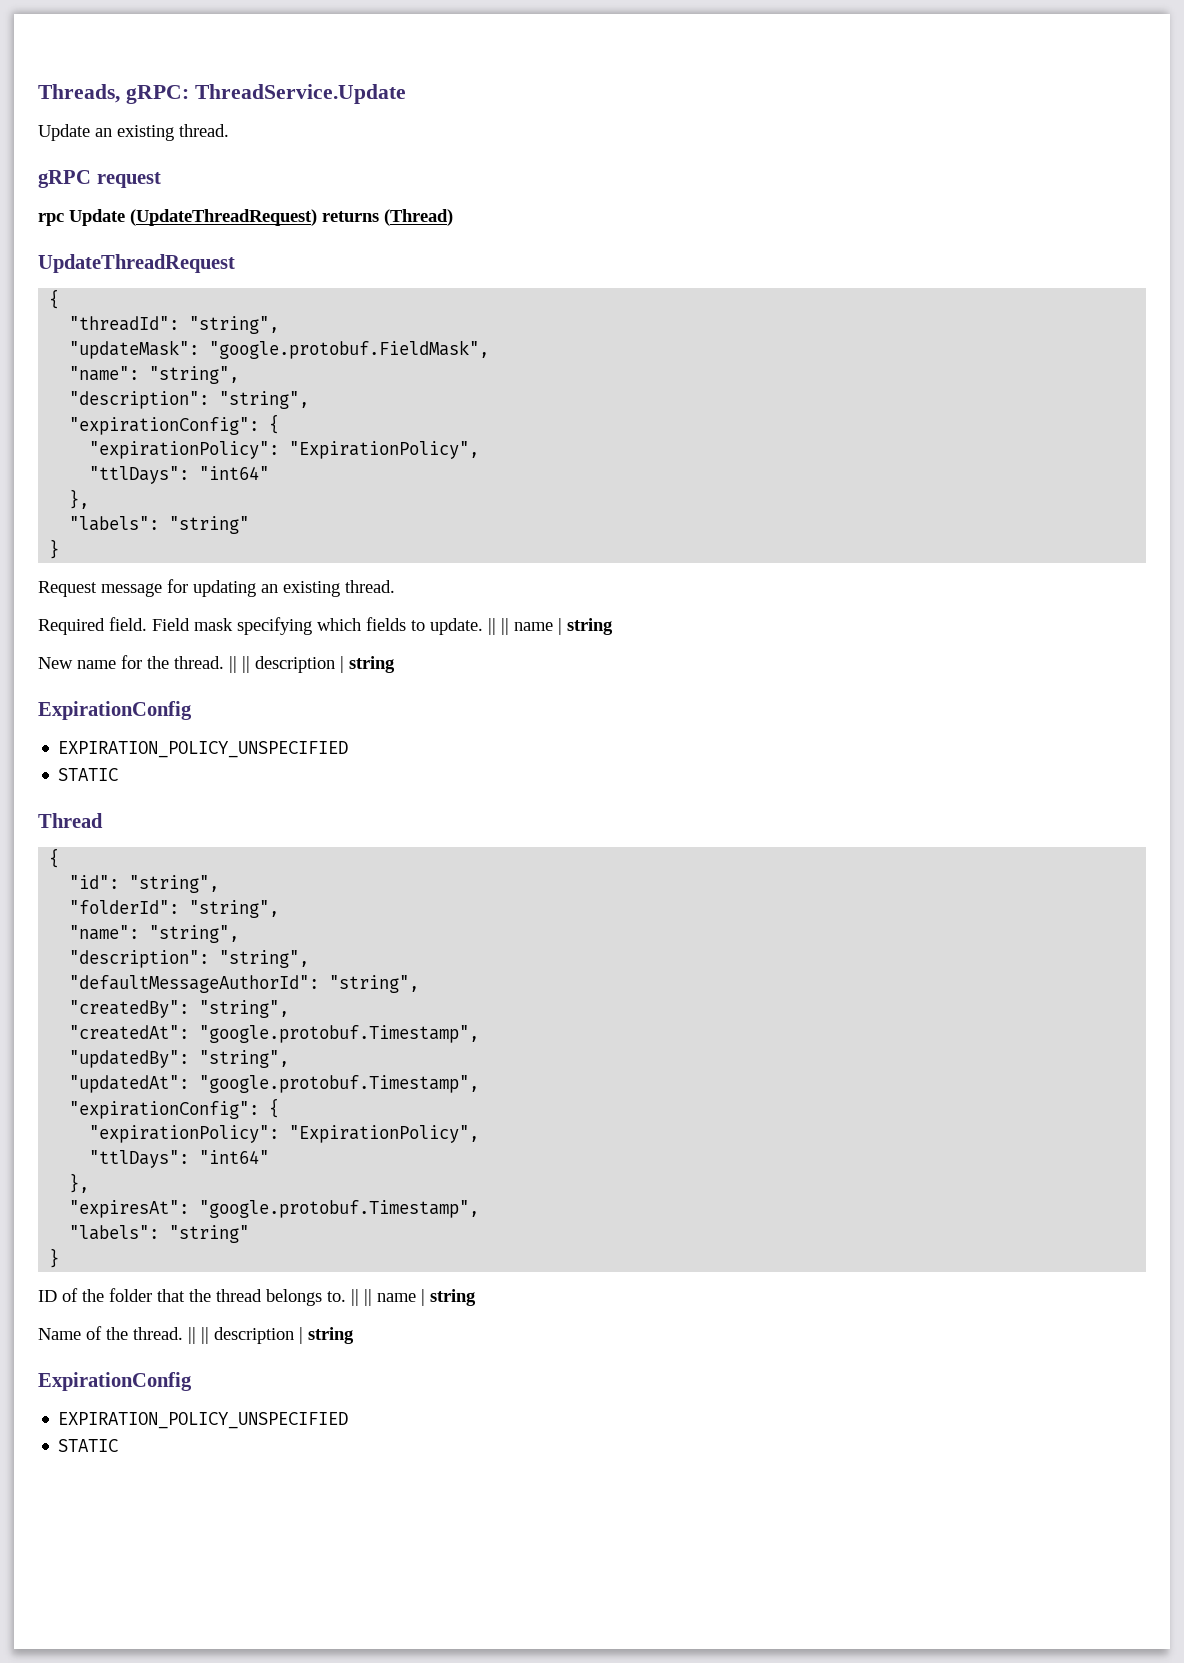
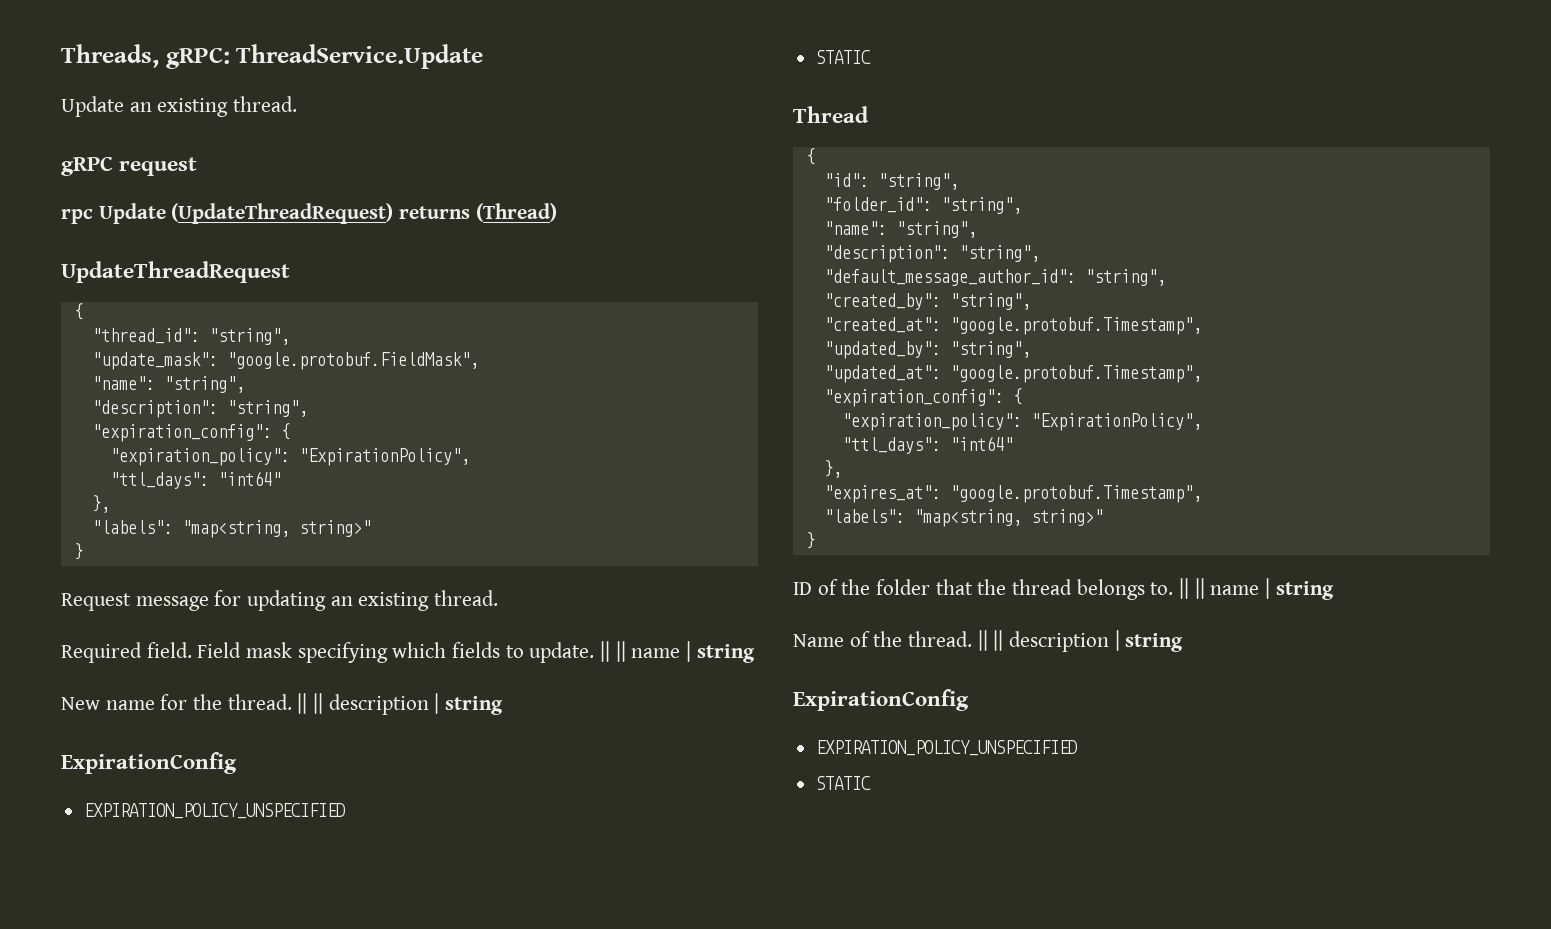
- "threadId": "string",
- "updateMask": "google.protobuf.FieldMask",
+ "thread_id": "string",
+ "update_mask": "google.protobuf.FieldMask",
  "name": "string",
  "description": "string",
- "expirationConfig": {
- "expirationPolicy": "ExpirationPolicy",
- "ttlDays": "int64"
+ "expiration_config": {
+ "expiration_policy": "ExpirationPolicy",
+ "ttl_days": "int64"
  },
- "labels": "string"
+ "labels": "map<string, string>"
- "folderId": "string",
+ "folder_id": "string",
- "defaultMessageAuthorId": "string",
- "createdBy": "string",
- "createdAt": "google.protobuf.Timestamp",
- "updatedBy": "string",
- "updatedAt": "google.protobuf.Timestamp",
- "expirationConfig": {
- "expirationPolicy": "ExpirationPolicy",
- "ttlDays": "int64"
+ "default_message_author_id": "string",
+ "created_by": "string",
+ "created_at": "google.protobuf.Timestamp",
+ "updated_by": "string",
+ "updated_at": "google.protobuf.Timestamp",
+ "expiration_config": {
+ "expiration_policy": "ExpirationPolicy",
+ "ttl_days": "int64"
  },
- "expiresAt": "google.protobuf.Timestamp",
- "labels": "string"
+ "expires_at": "google.protobuf.Timestamp",
+ "labels": "map<string, string>"

